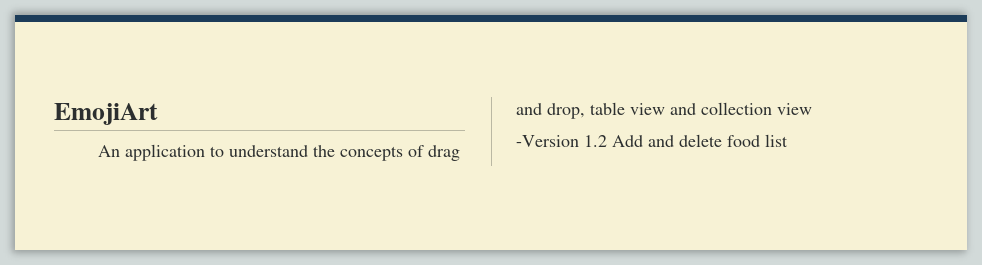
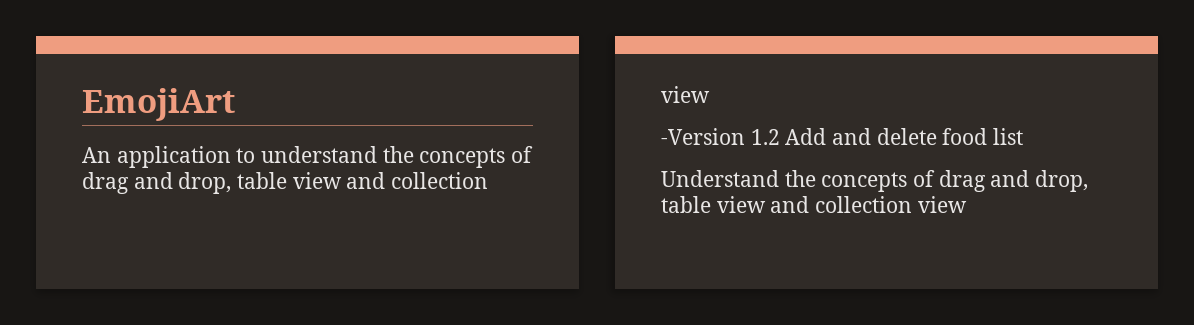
+ Understand the concepts of drag and drop, table view and collection view

